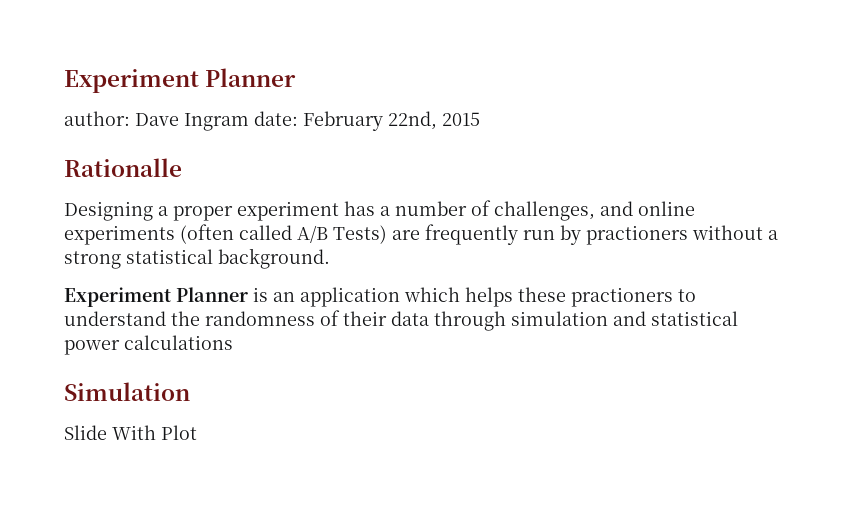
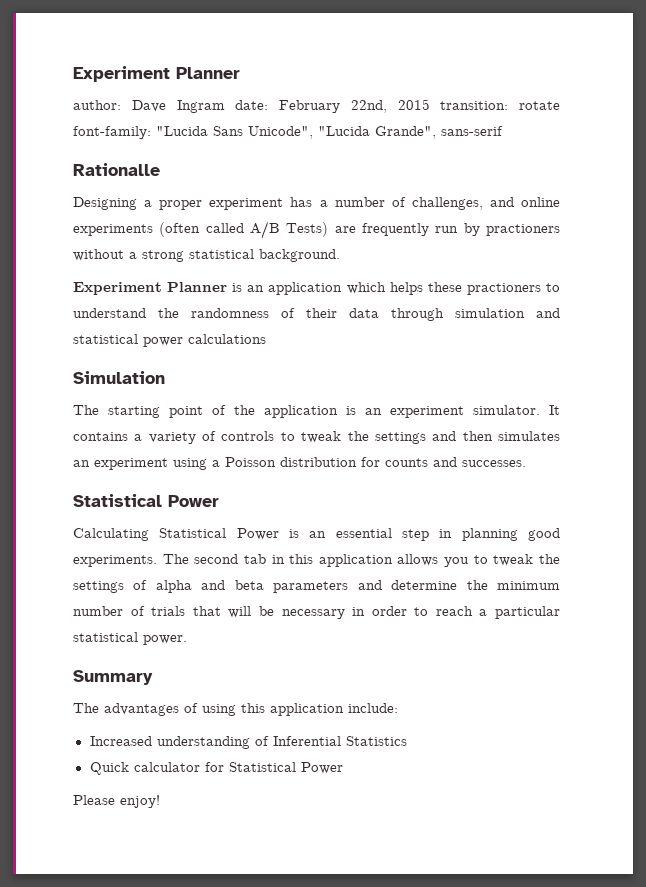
- author: Dave Ingram date: February 22nd, 2015
+ author: Dave Ingram date: February 22nd, 2015 transition: rotate font-family: "Lucida Sans Unicode", "Lucida Grande", sans-serif
- Slide With Plot
+ The starting point of the application is an experiment simulator. It contains a variety of controls to tweak the settings and then simulates an experiment using a Poisson distribution for counts and successes.
+ Statistical Power
+ Calculating Statistical Power is an essential step in planning good experiments. The second tab in this application allows you to tweak the settings of alpha and beta parameters and determine the minimum number of trials that will be necessary in order to reach a particular statistical power.
+ Summary
+ The advantages of using this application include:
+ Increased understanding of Inferential Statistics
+ Quick calculator for Statistical Power
+ Please enjoy!

